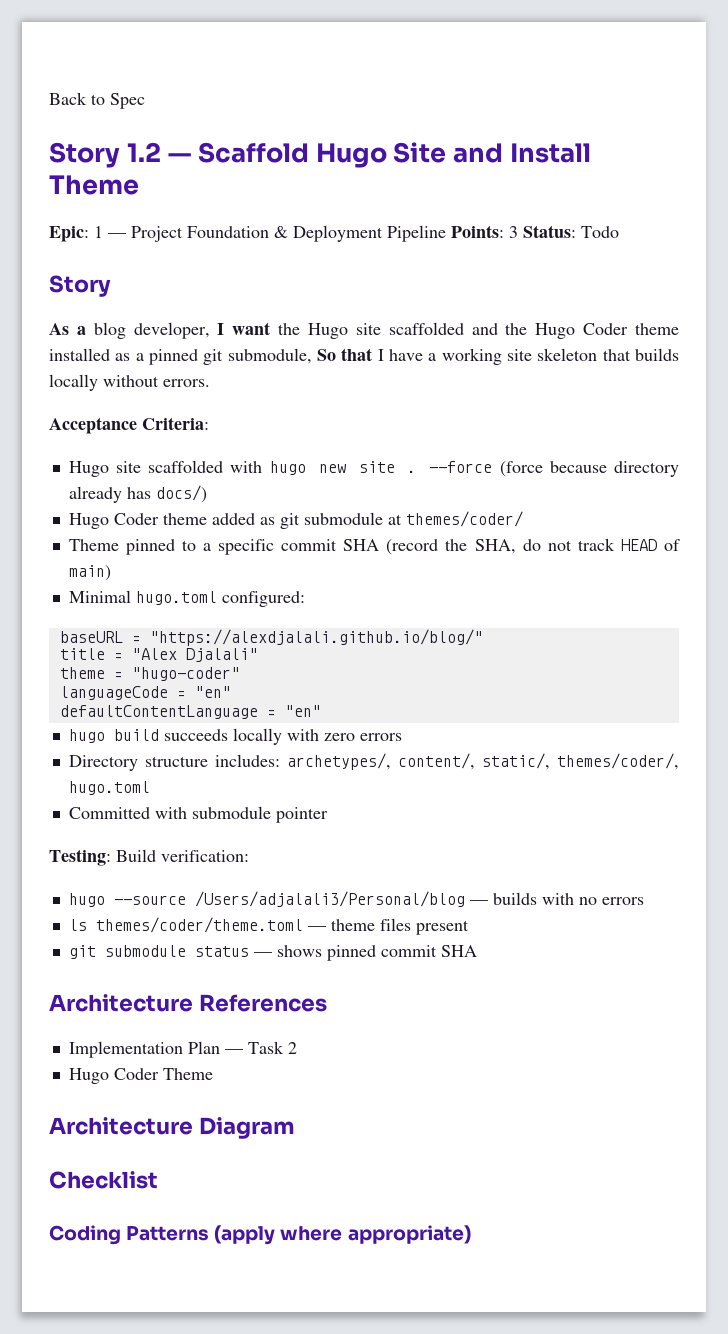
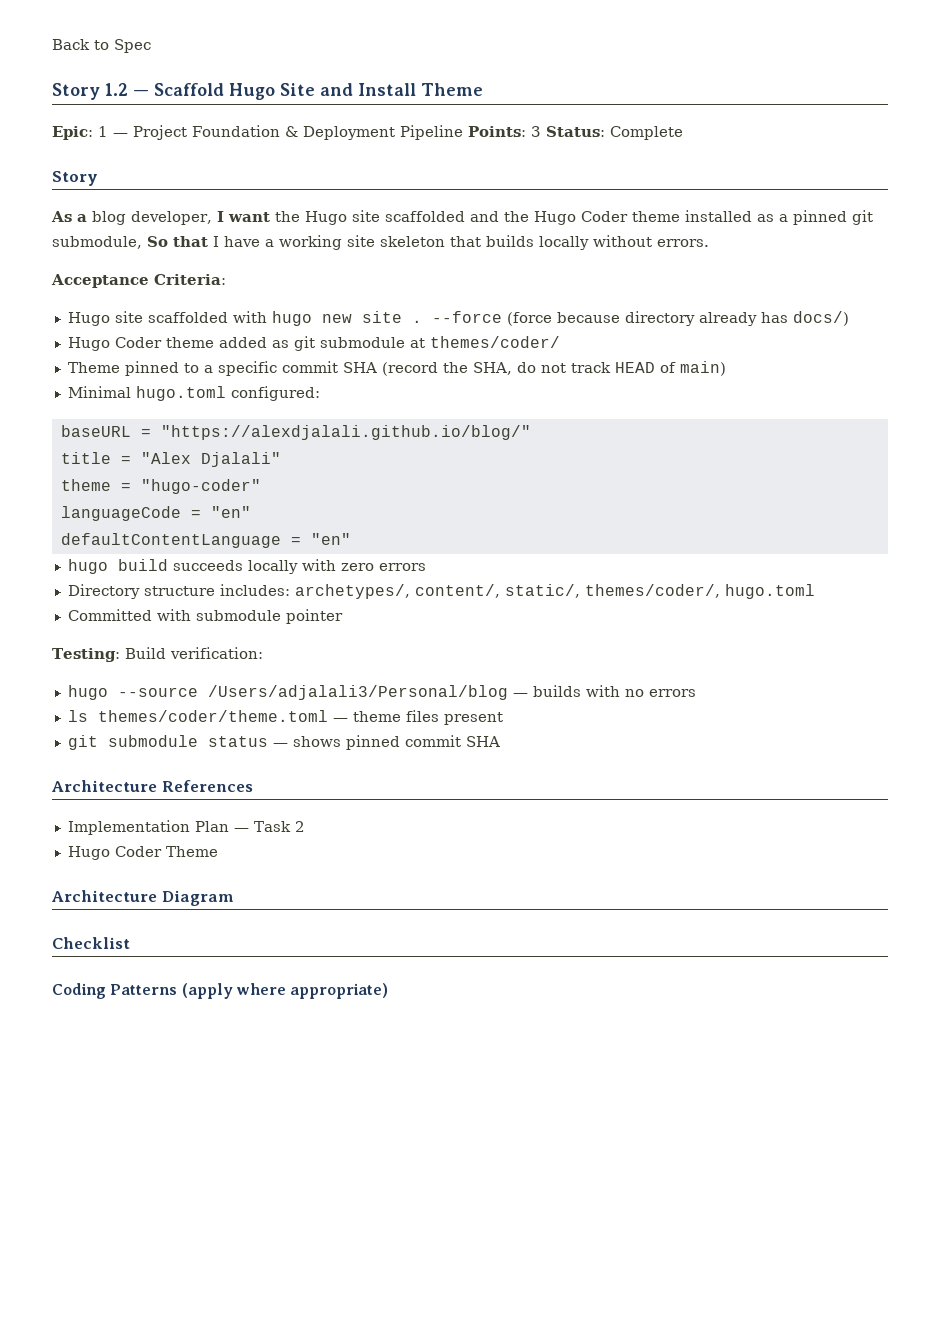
- Epic: 1 — Project Foundation & Deployment Pipeline Points: 3 Status: Todo
+ Epic: 1 — Project Foundation & Deployment Pipeline Points: 3 Status: Complete

